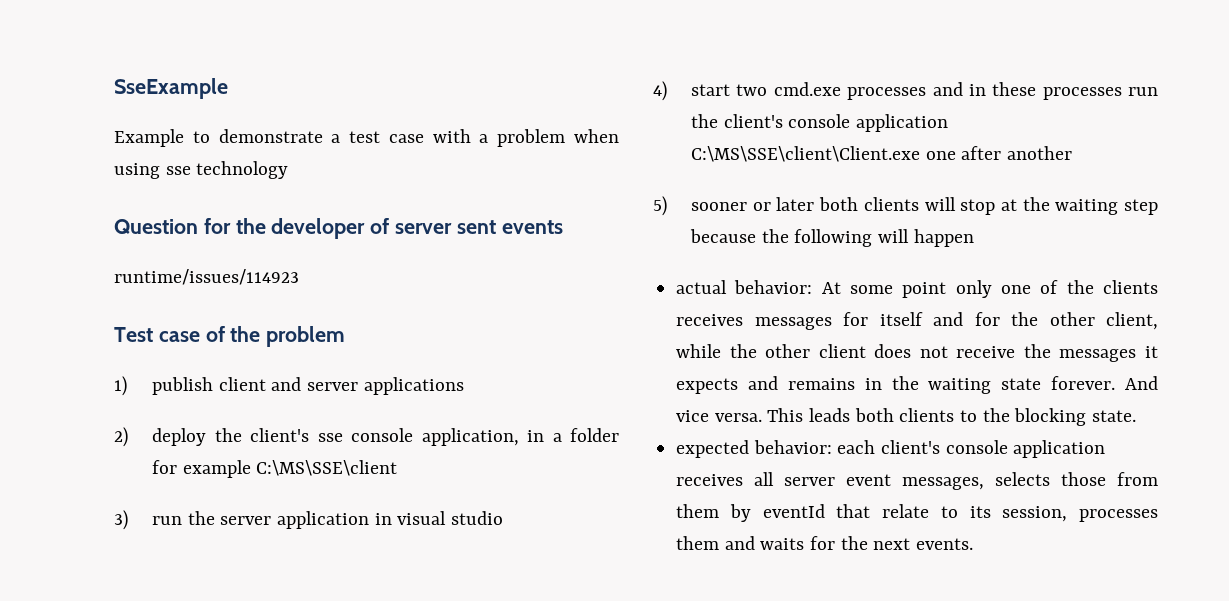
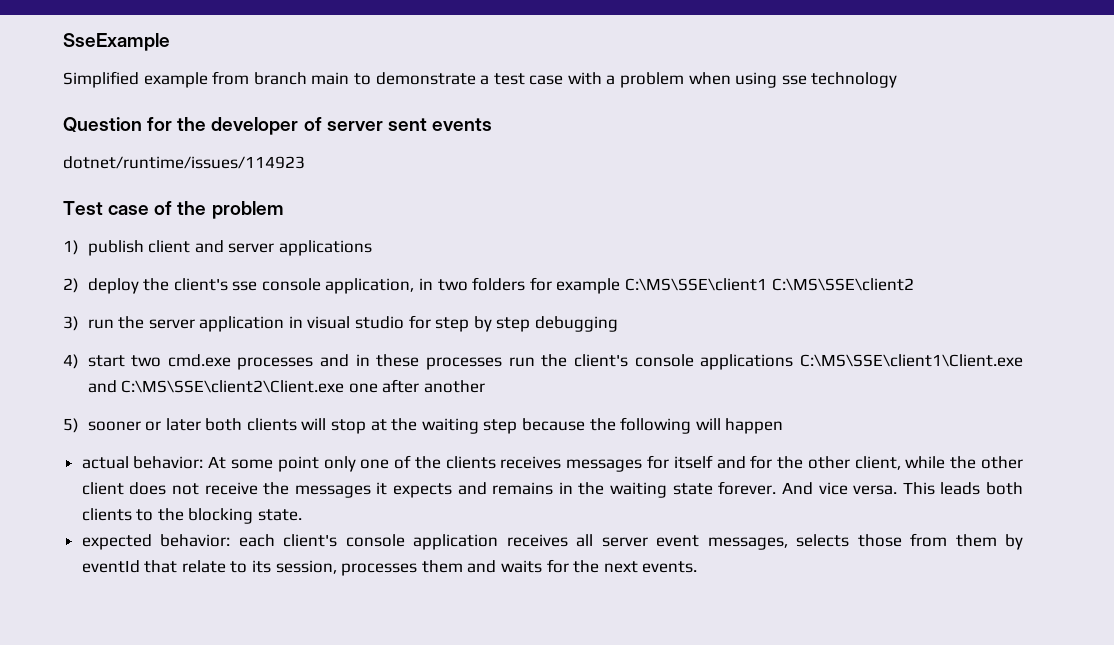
- Example to demonstrate a test case with a problem when using sse technology
+ Simplified example from branch main to demonstrate a test case with a problem when using sse technology
- runtime/issues/114923
+ dotnet/runtime/issues/114923
- 2) deploy the client's sse console application, in a folder for example C:\MS\SSE\client
+ 2) deploy the client's sse console application, in two folders for example C:\MS\SSE\client1 C:\MS\SSE\client2
- 3) run the server application in visual studio
+ 3) run the server application in visual studio for step by step debugging
- 4) start two cmd.exe processes and in these processes run the client's console application C:\MS\SSE\client\Client.exe one after another
+ 4) start two cmd.exe processes and in these processes run the client's console applications C:\MS\SSE\client1\Client.exe and C:\MS\SSE\client2\Client.exe one after another

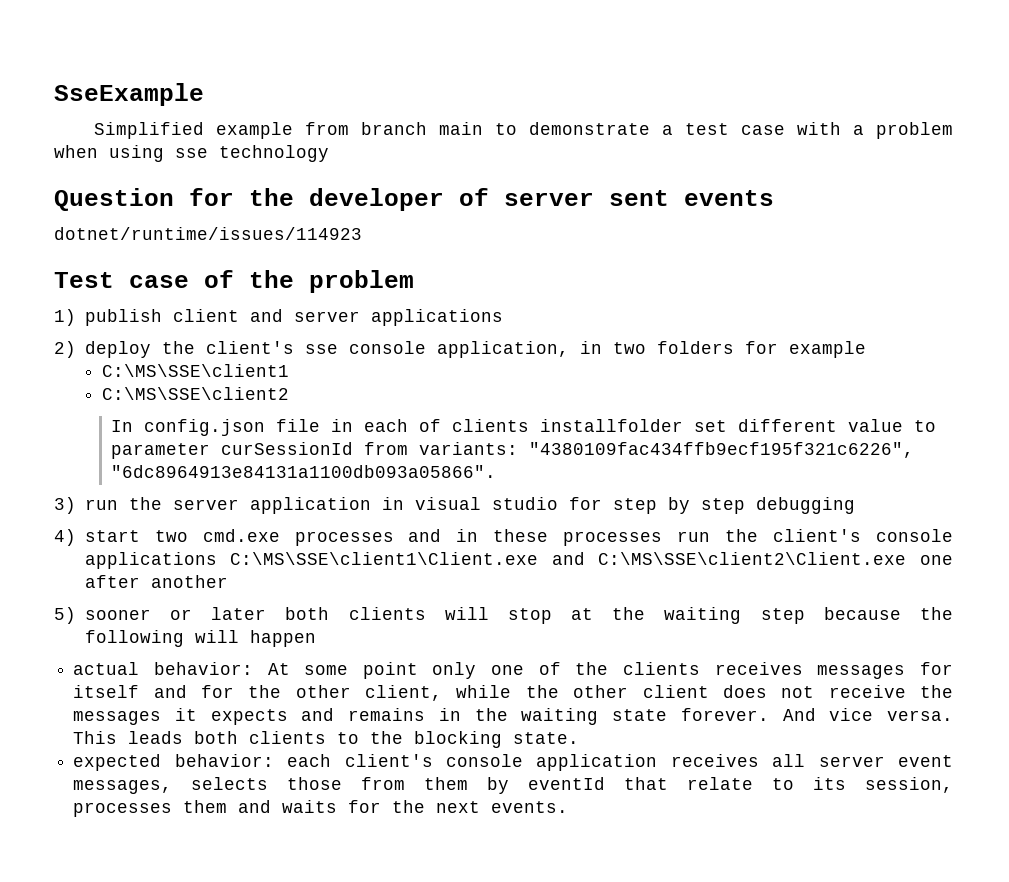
- 2) deploy the client's sse console application, in two folders for example C:\MS\SSE\client1 C:\MS\SSE\client2
+ 2) deploy the client's sse console application, in two folders for example
+ C:\MS\SSE\client1
+ C:\MS\SSE\client2
+ In config.json file in each of clients installfolder set different value to parameter curSessionId from variants: "4380109fac434ffb9ecf195f321c6226", "6dc8964913e84131a1100db093a05866".

